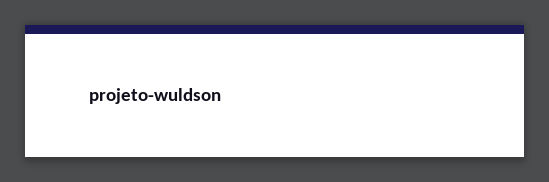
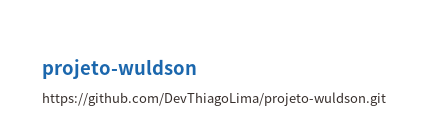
+ https://github.com/DevThiagoLima/projeto-wuldson.git

